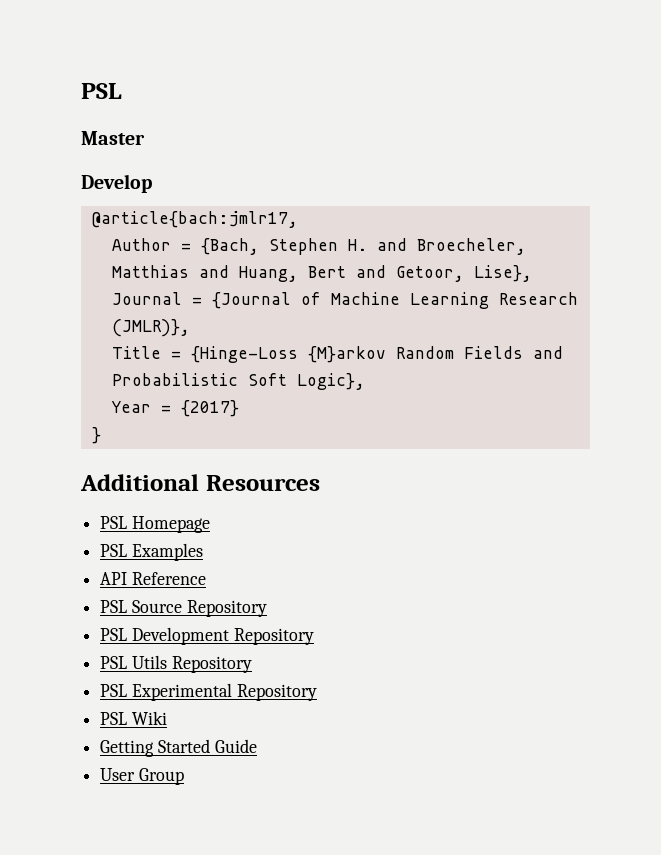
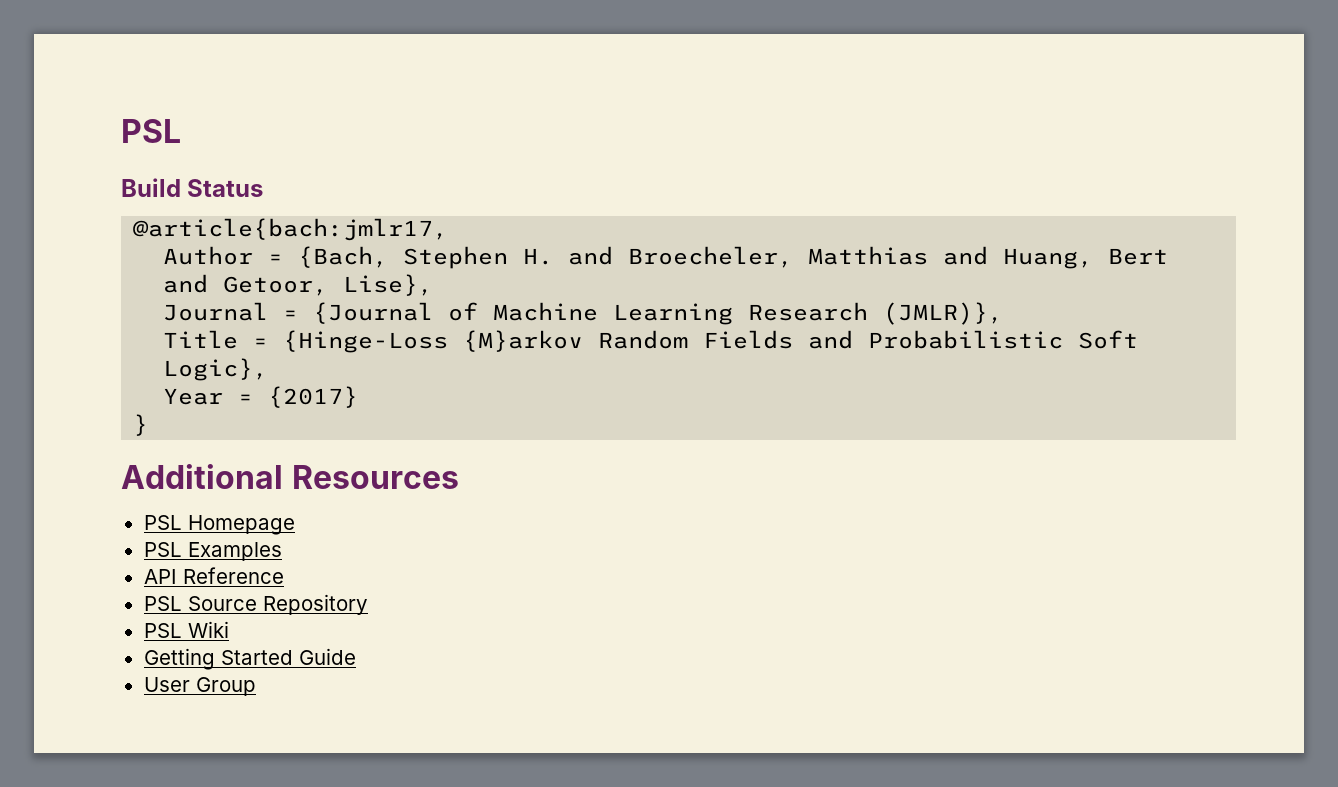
- Master
- Develop
+ Build Status
- PSL Development Repository
- PSL Utils Repository
- PSL Experimental Repository

